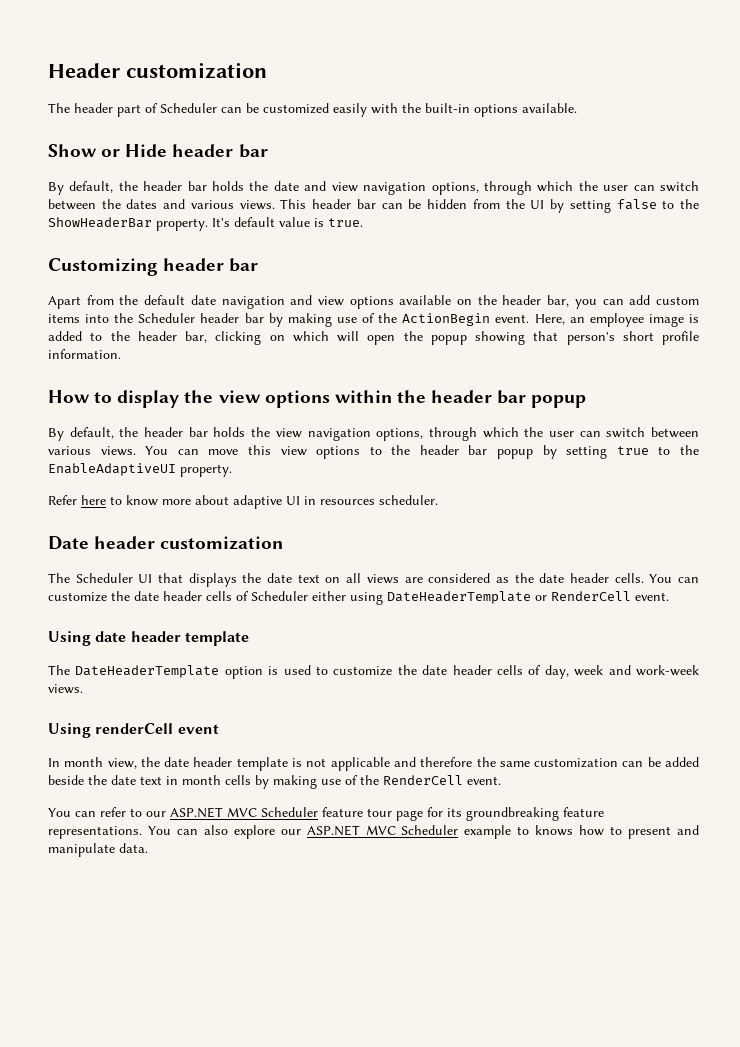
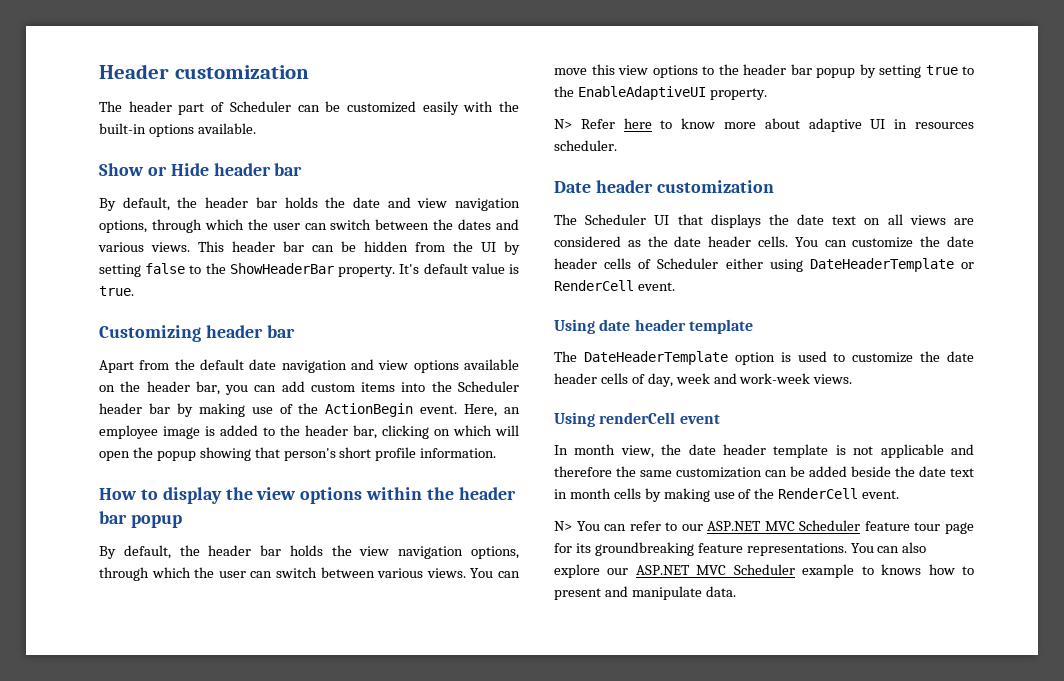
- Refer here to know more about adaptive UI in resources scheduler.
+ N> Refer here to know more about adaptive UI in resources scheduler.
- You can refer to our ASP.NET MVC Scheduler feature tour page for its groundbreaking feature representations.
+ N> You can refer to our ASP.NET MVC Scheduler feature tour page for its groundbreaking feature representations.

